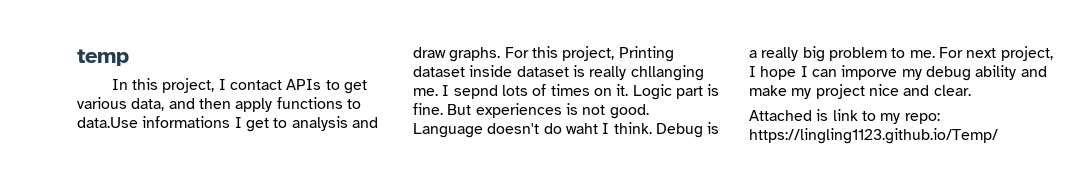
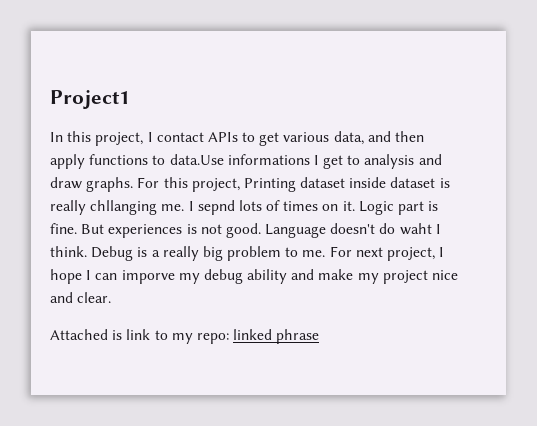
- temp
+ Project1
- Attached is link to my repo: https://lingling1123.github.io/Temp/
+ Attached is link to my repo: linked phrase

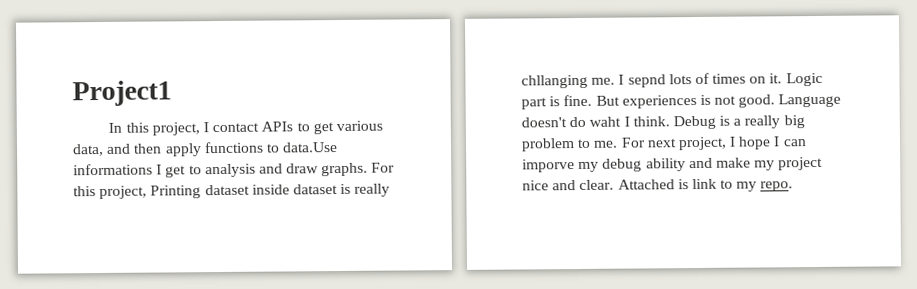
- For next project, I hope I can imporve my debug ability and make my project nice and clear.
- Attached is link to my repo: linked phrase
+ For next project, I hope I can imporve my debug ability and make my project nice and clear. Attached is link to my repo.

